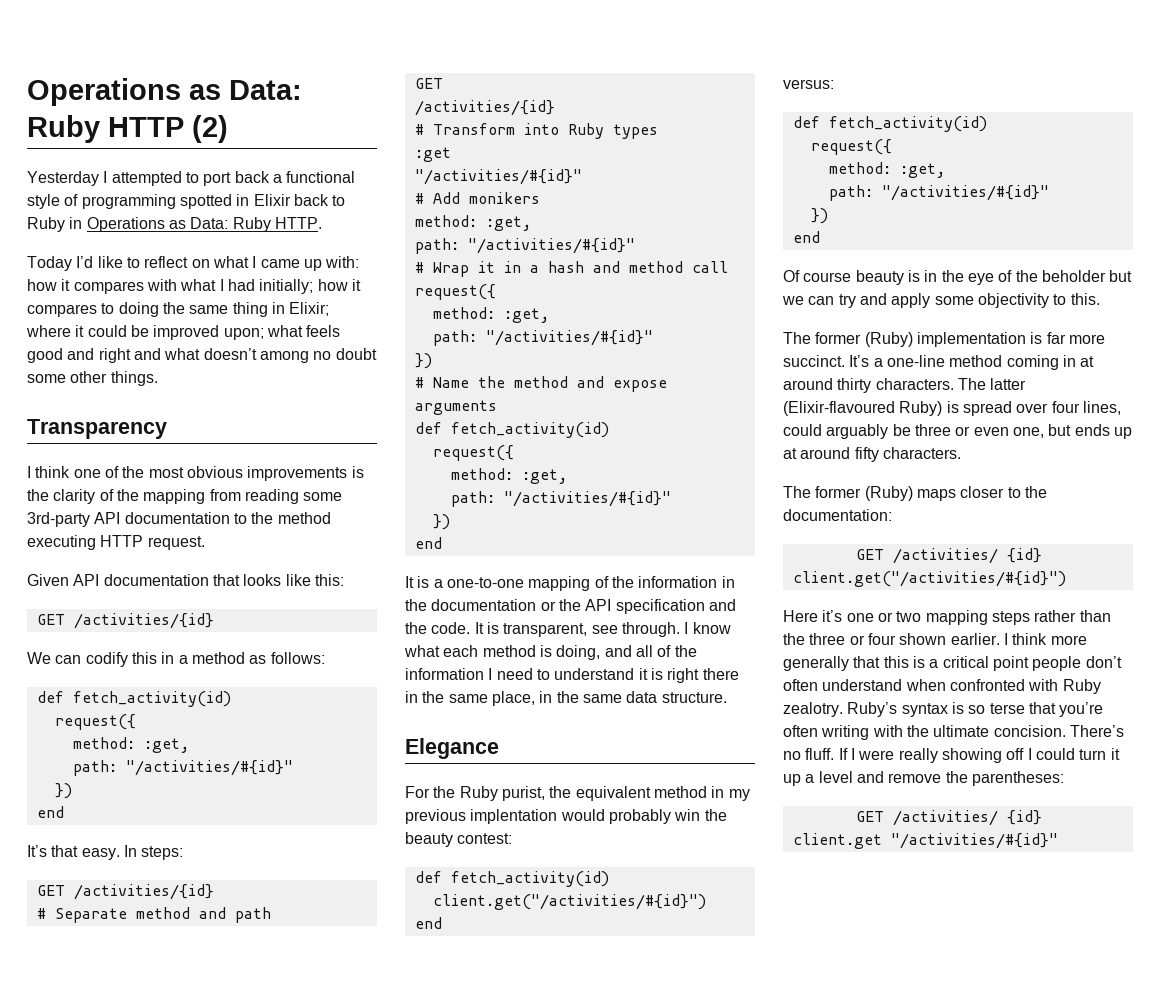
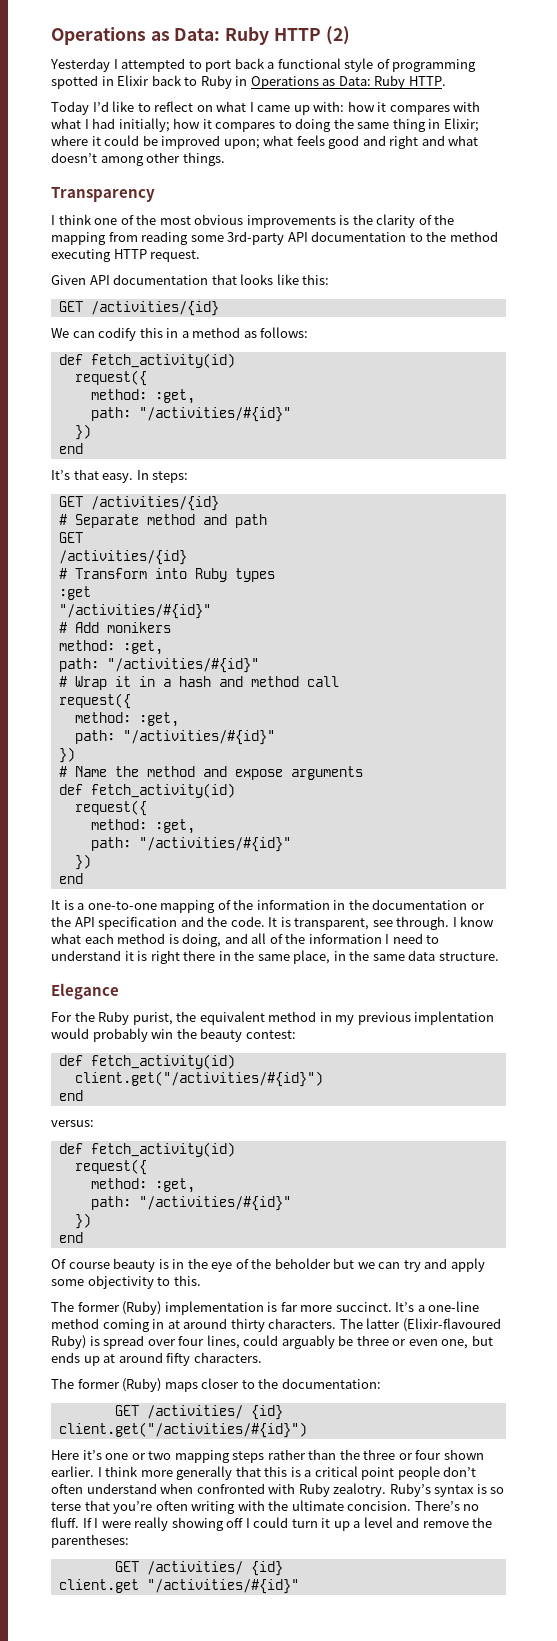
- Today I’d like to reflect on what I came up with: how it compares with what I had initially; how it compares to doing the same thing in Elixir; where it could be improved upon; what feels good and right and what doesn’t among no doubt some other things.
+ Today I’d like to reflect on what I came up with: how it compares with what I had initially; how it compares to doing the same thing in Elixir; where it could be improved upon; what feels good and right and what doesn’t among other things.

